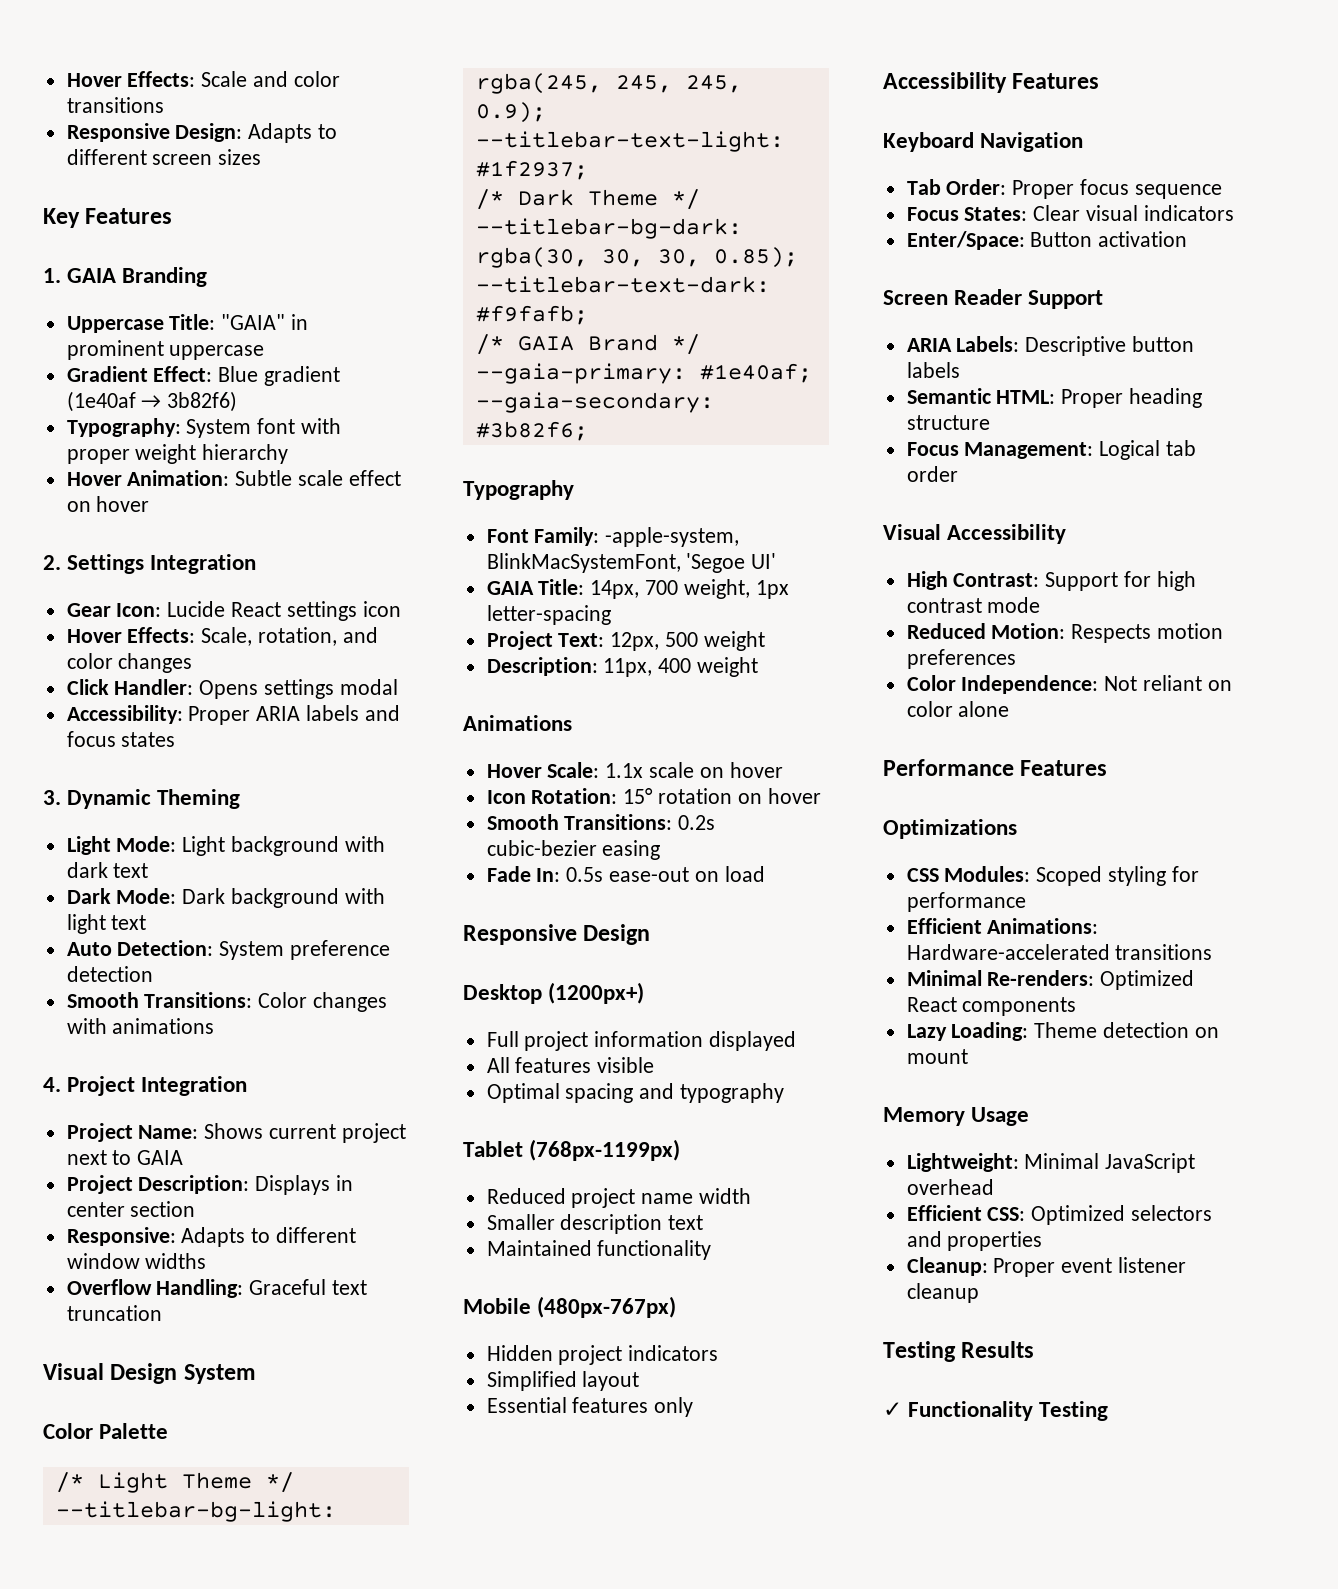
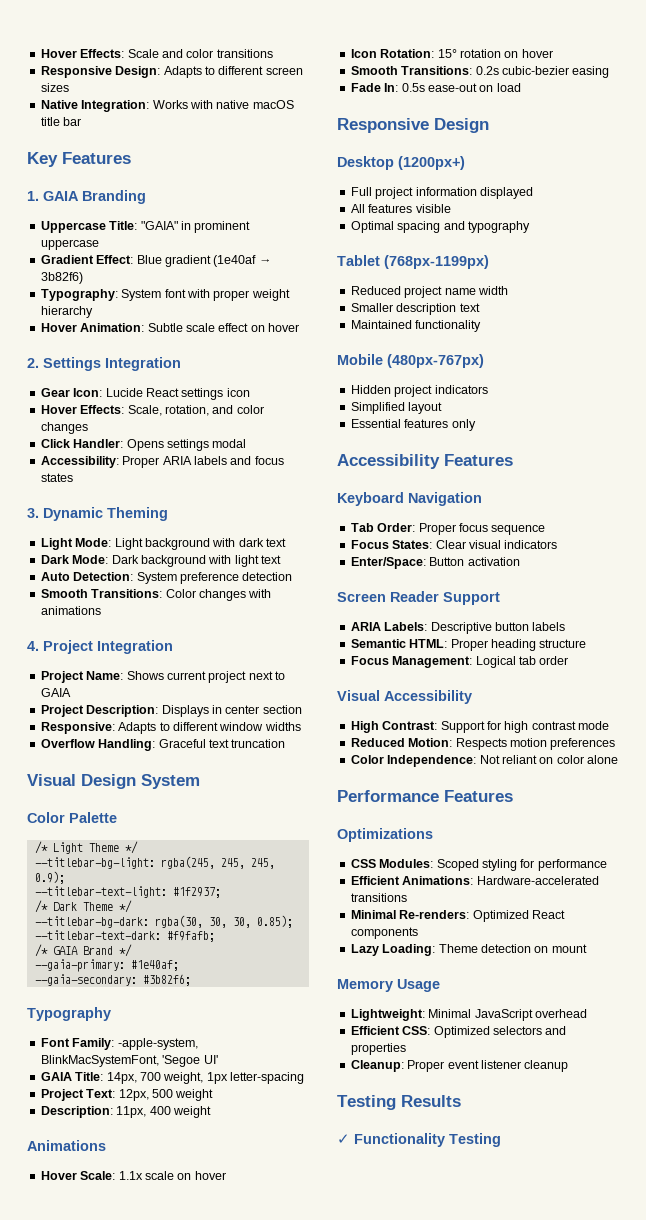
+ Native Integration: Works with native macOS title bar

